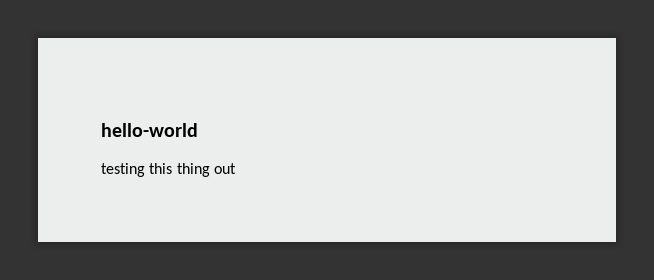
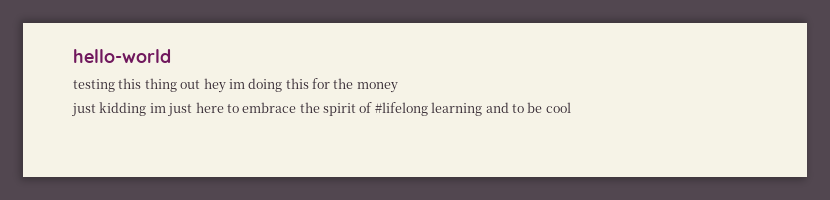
- testing this thing out
+ testing this thing out hey im doing this for the money
+ just kidding im just here to embrace the spirit of #lifelong learning and to be cool

